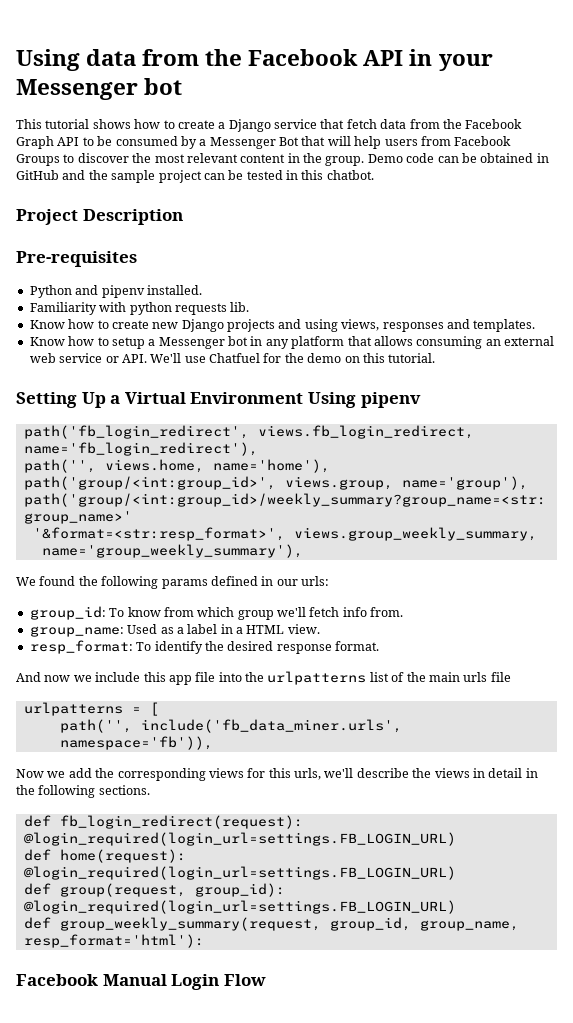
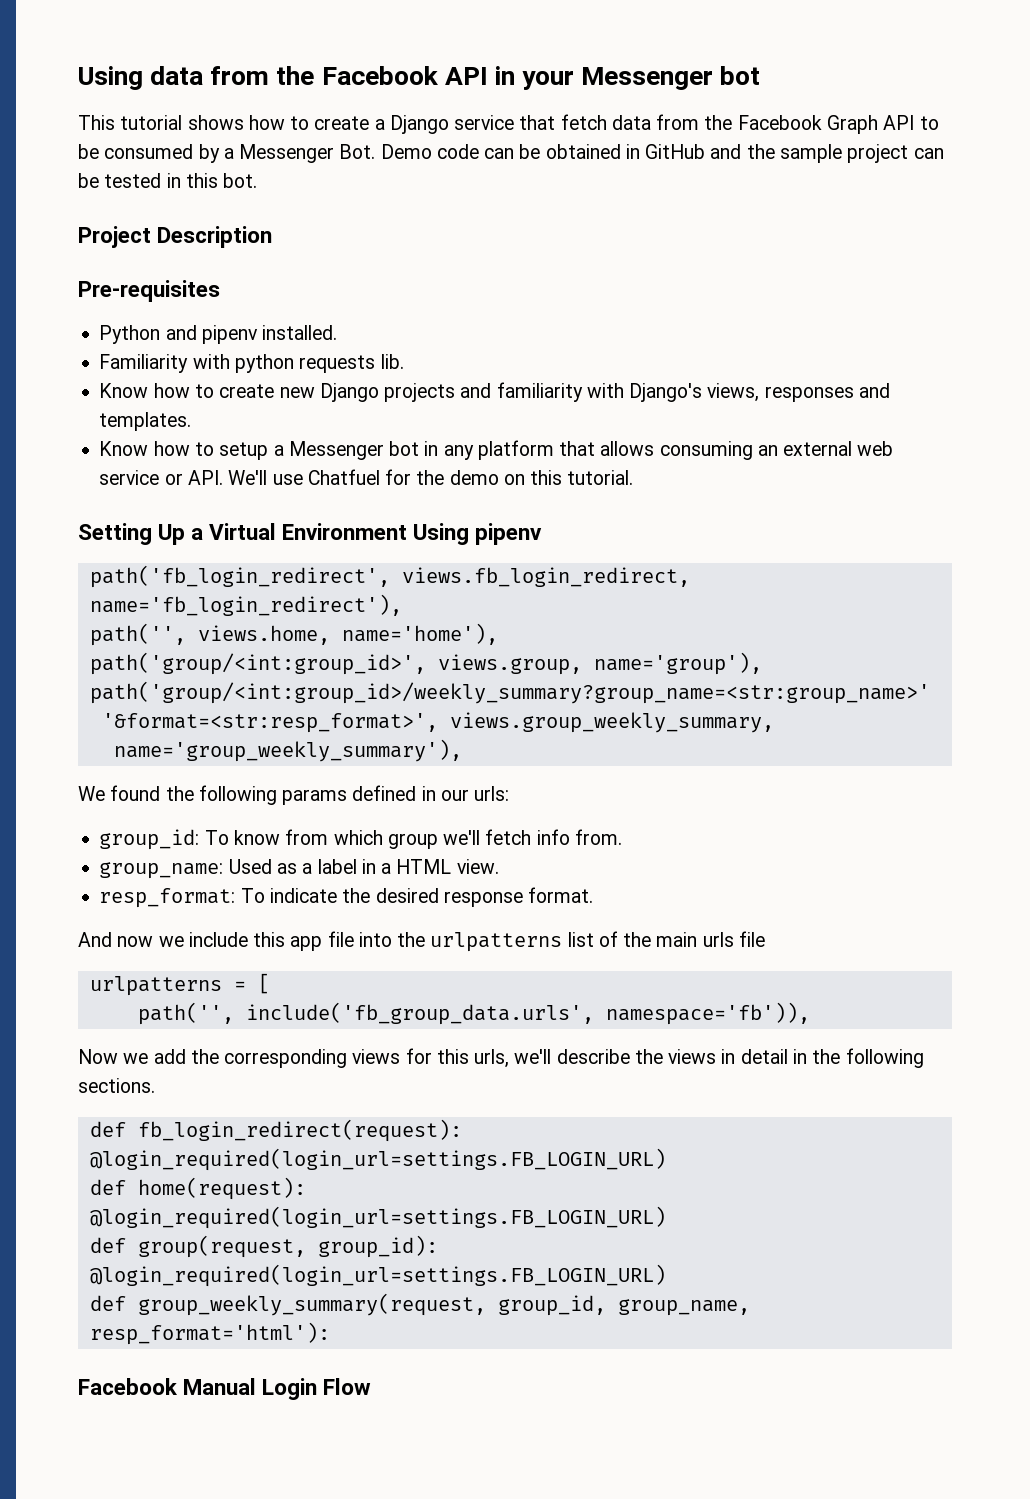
- This tutorial shows how to create a Django service that fetch data from the Facebook Graph API to be consumed by a Messenger Bot that will help users from Facebook Groups to discover the most relevant content in the group. Demo code can be obtained in GitHub and the sample project can be tested in this chatbot.
+ This tutorial shows how to create a Django service that fetch data from the Facebook Graph API to be consumed by a Messenger Bot. Demo code can be obtained in GitHub and the sample project can be tested in this bot.
- Know how to create new Django projects and using views, responses and templates.
+ Know how to create new Django projects and familiarity with Django's views, responses and templates.
- resp_format: To identify the desired response format.
+ resp_format: To indicate the desired response format.
- path('', include('fb_data_miner.urls', namespace='fb')),
+ path('', include('fb_group_data.urls', namespace='fb')),

